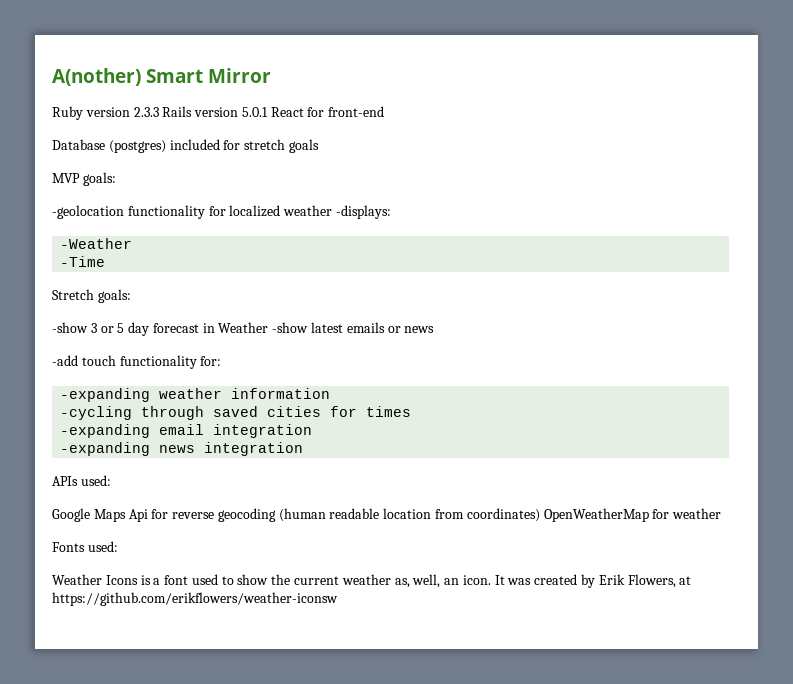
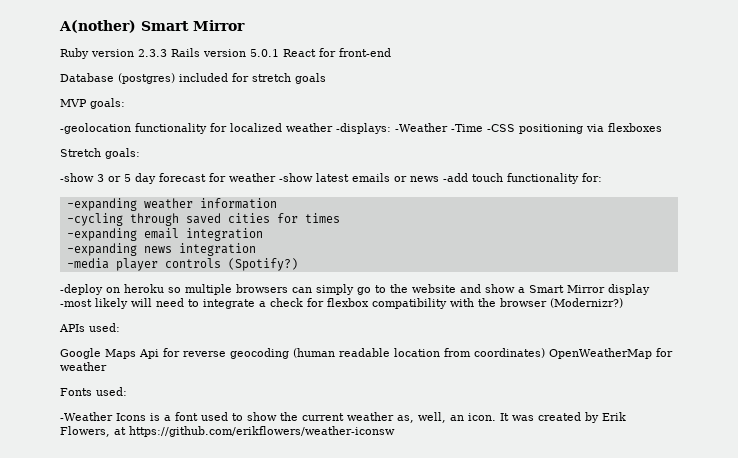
- -geolocation functionality for localized weather -displays:
- -Weather
- -Time
+ -geolocation functionality for localized weather -displays: -Weather -Time -CSS positioning via flexboxes
- -show 3 or 5 day forecast in Weather -show latest emails or news
- -add touch functionality for:
+ -show 3 or 5 day forecast for weather -show latest emails or news -add touch functionality for:
+ -media player controls (Spotify?)
+ -deploy on heroku so multiple browsers can simply go to the website and show a Smart Mirror display -most likely will need to integrate a check for flexbox compatibility with the browser (Modernizr?)
- Weather Icons is a font used to show the current weather as, well, an icon.
+ -Weather Icons is a font used to show the current weather as, well, an icon.

